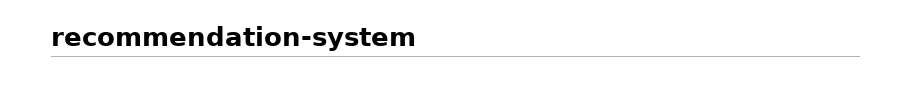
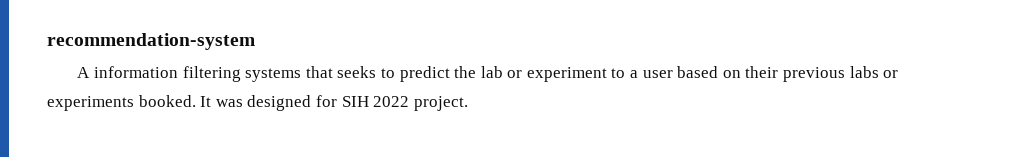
+ A information filtering systems that seeks to predict the lab or experiment to a user based on their previous labs or experiments booked. It was designed for SIH 2022 project.

